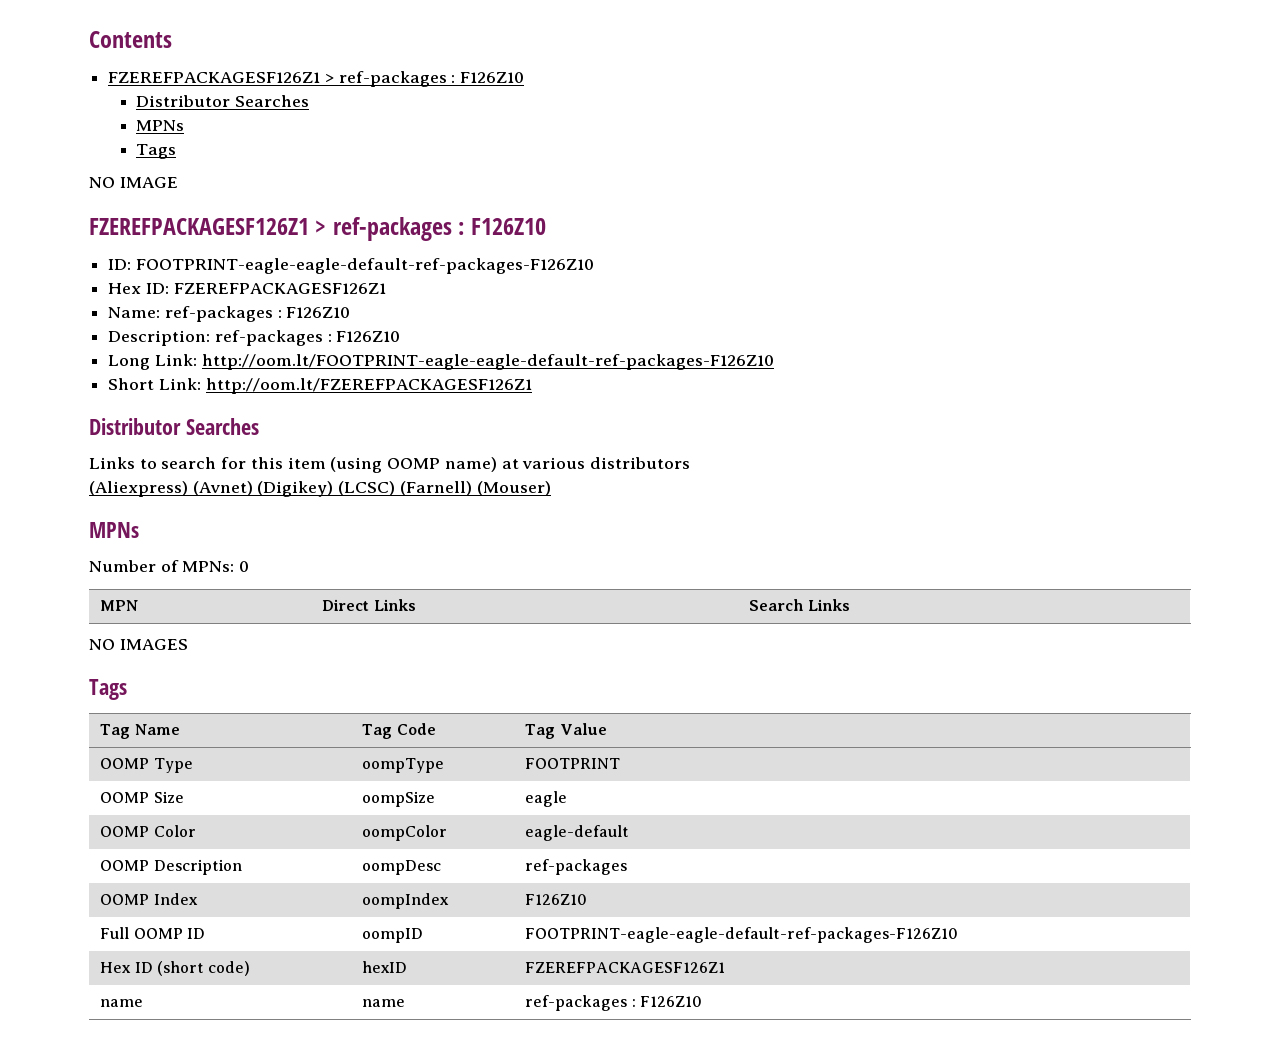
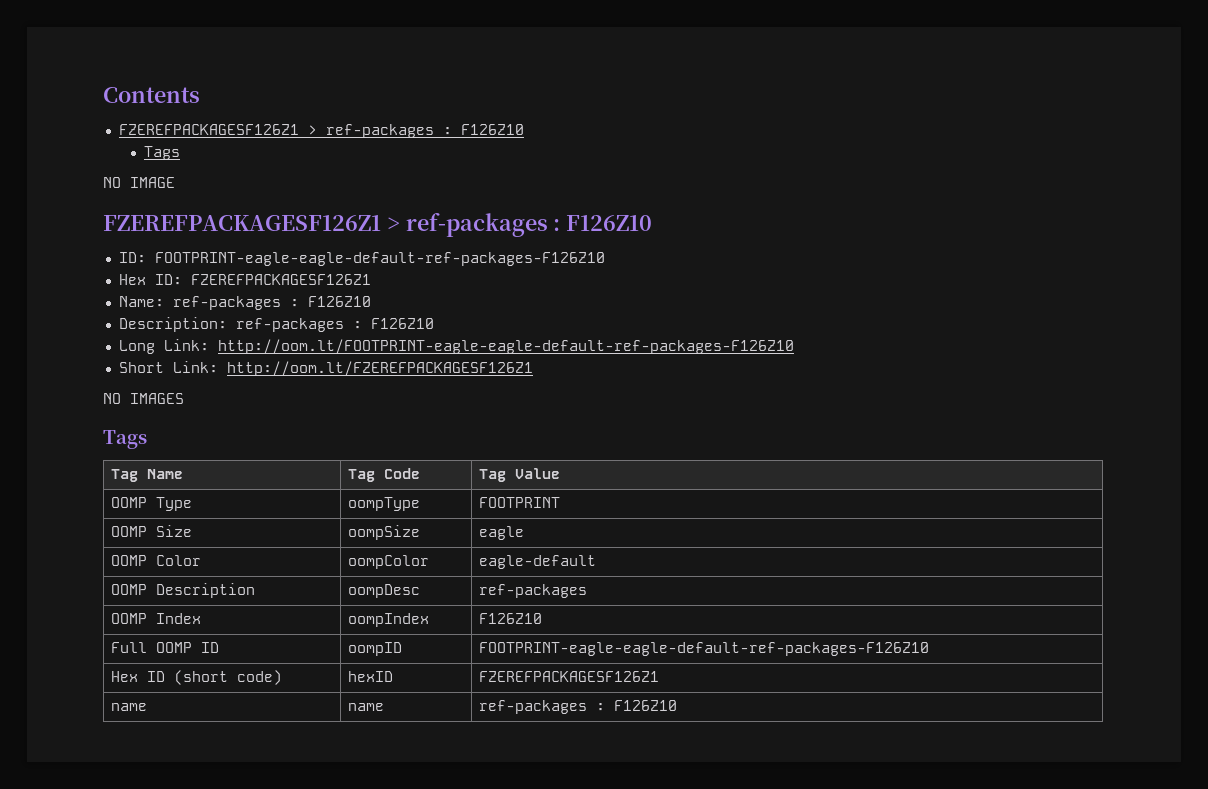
  Contents
  FZEREFPACKAGESF126Z1 > ref-packages : F126Z10
- Distributor Searches
- MPNs
  Short Link: http://oom.lt/FZEREFPACKAGESF126Z1
- Distributor Searches
- Links to search for this item (using OOMP name) at various distributors
- (Aliexpress) (Avnet) (Digikey) (LCSC) (Farnell) (Mouser)
- MPNs
- Number of MPNs: 0
- MPN | Direct Links | Search Links

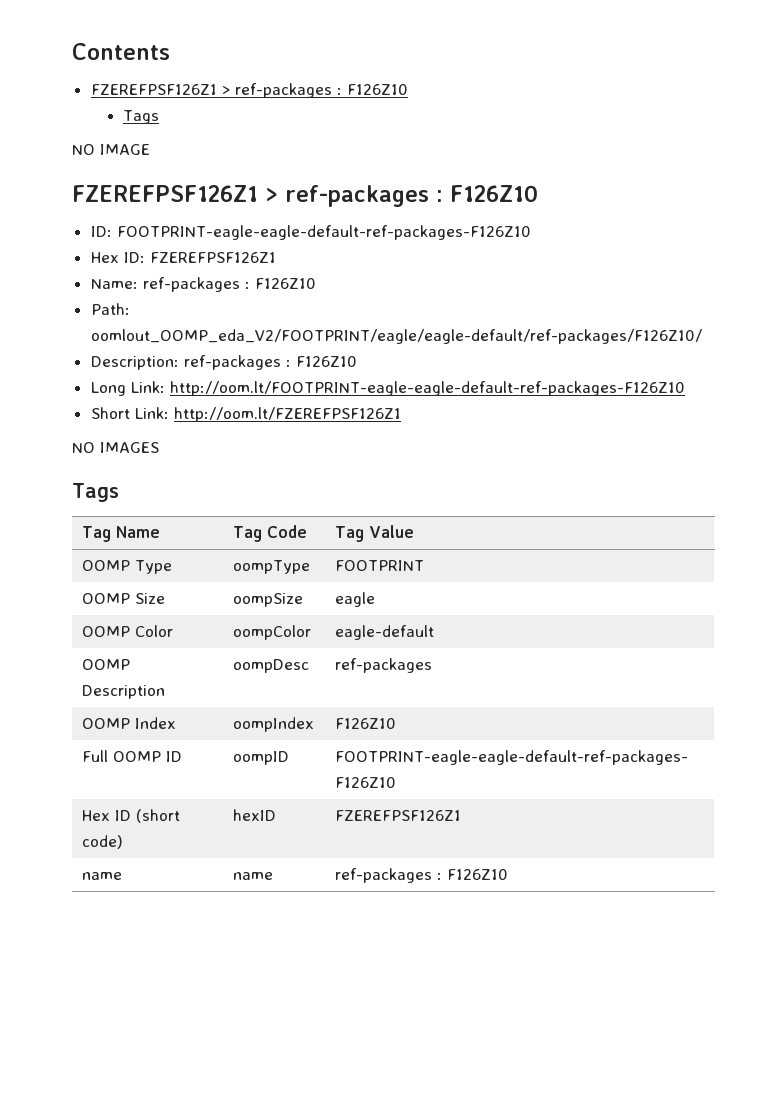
  Contents
- FZEREFPACKAGESF126Z1 > ref-packages : F126Z10
+ FZEREFPSF126Z1 > ref-packages : F126Z10
  NO IMAGE
- FZEREFPACKAGESF126Z1 > ref-packages : F126Z10
+ FZEREFPSF126Z1 > ref-packages : F126Z10
- Hex ID: FZEREFPACKAGESF126Z1
+ Hex ID: FZEREFPSF126Z1
+ Path: oomlout_OOMP_eda_V2/FOOTPRINT/eagle/eagle-default/ref-packages/F126Z10/
- Short Link: http://oom.lt/FZEREFPACKAGESF126Z1
+ Short Link: http://oom.lt/FZEREFPSF126Z1
- Hex ID (short code) | hexID | FZEREFPACKAGESF126Z1
+ Hex ID (short code) | hexID | FZEREFPSF126Z1

